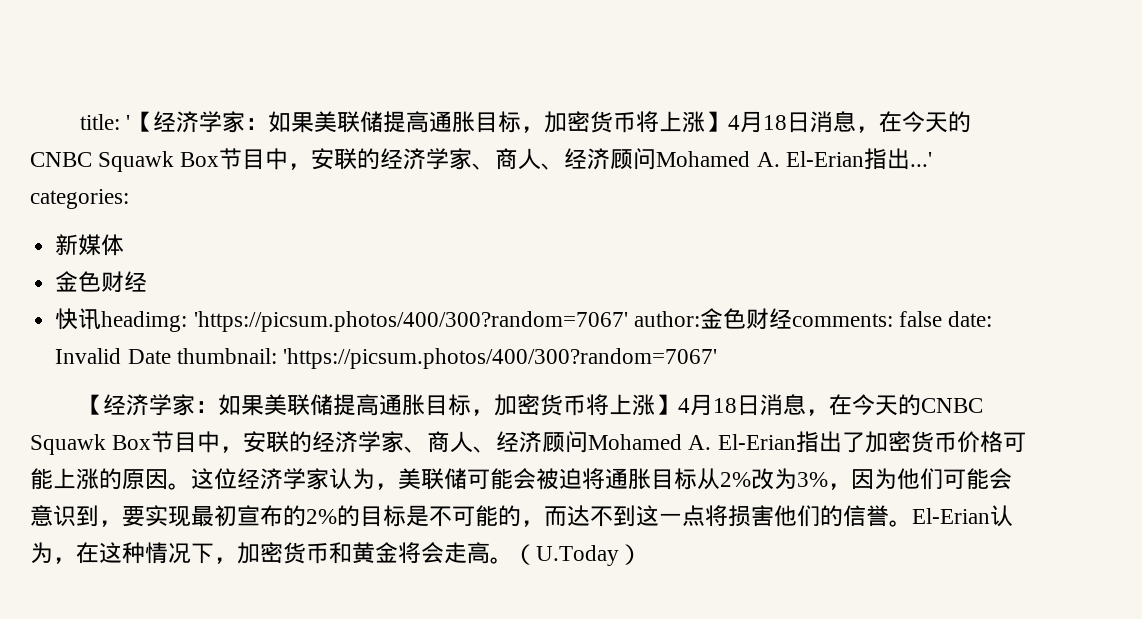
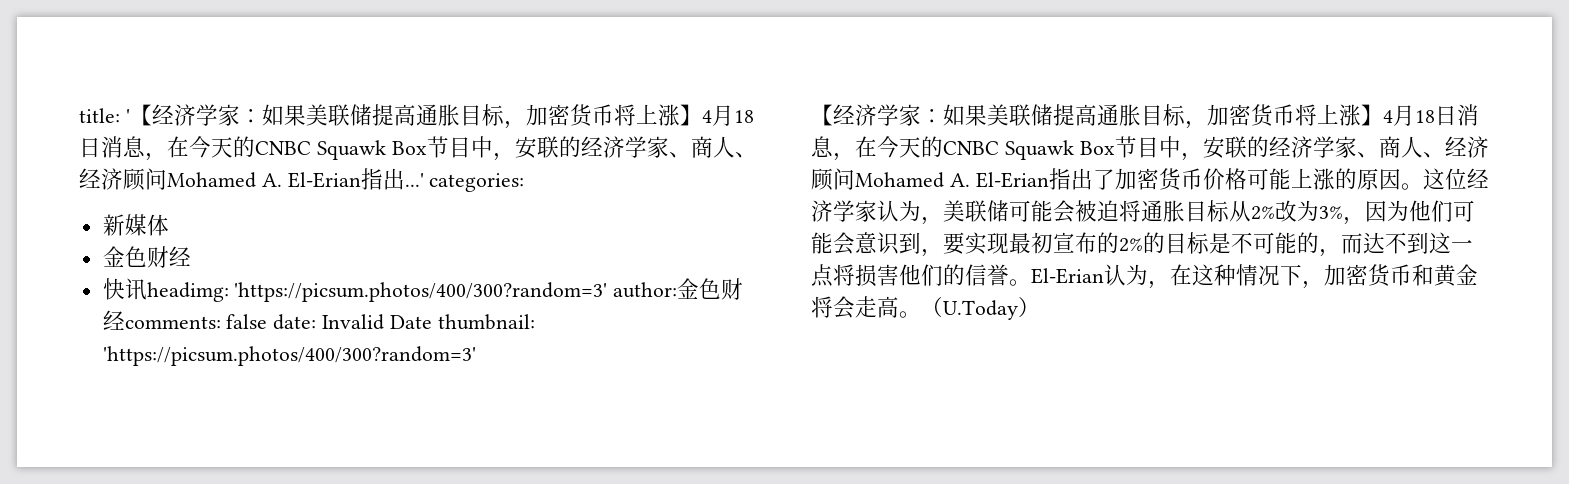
- 快讯headimg: 'https://picsum.photos/400/300?random=7067' author:金色财经comments: false date: Invalid Date thumbnail: 'https://picsum.photos/400/300?random=7067'
+ 快讯headimg: 'https://picsum.photos/400/300?random=3' author:金色财经comments: false date: Invalid Date thumbnail: 'https://picsum.photos/400/300?random=3'

